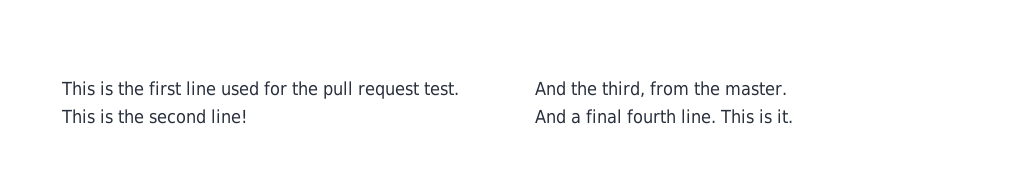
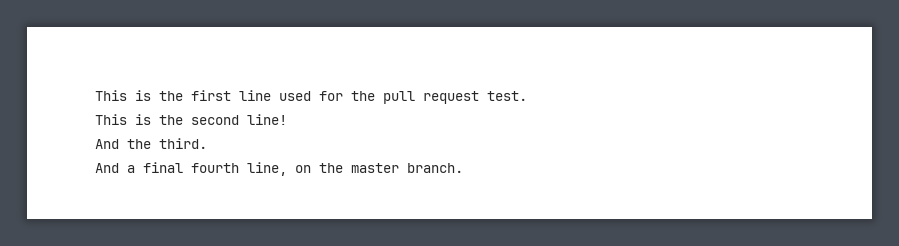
- And the third, from the master.
+ And the third.
- And a final fourth line. This is it.
+ And a final fourth line, on the master branch.

